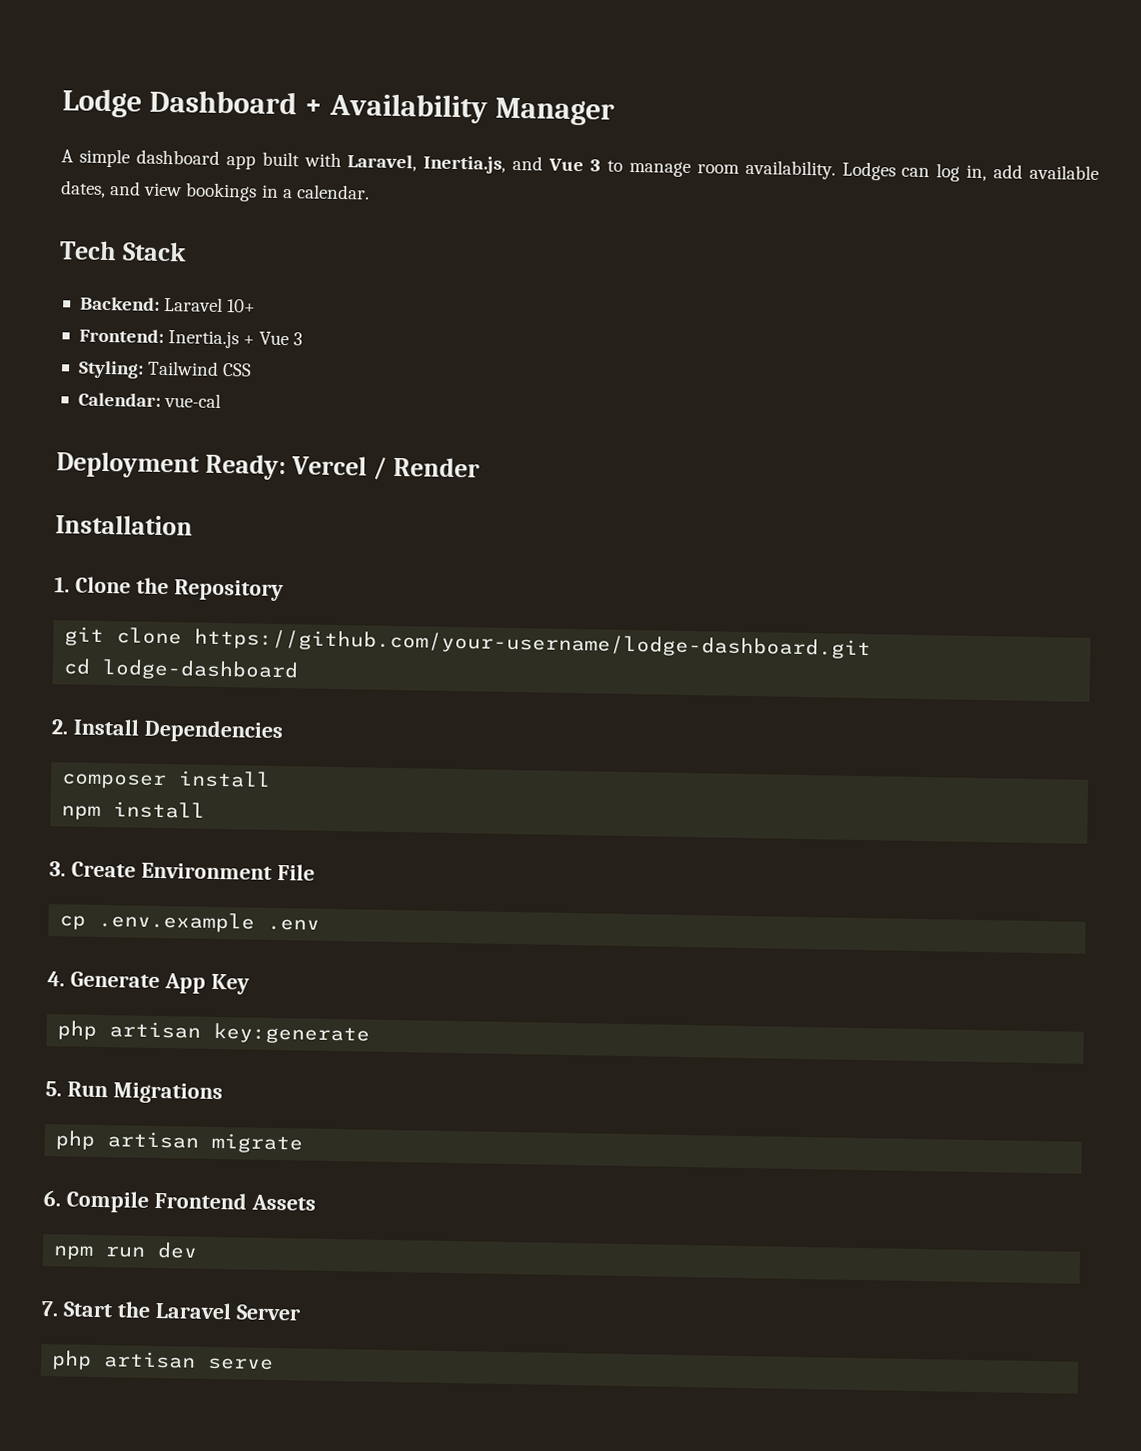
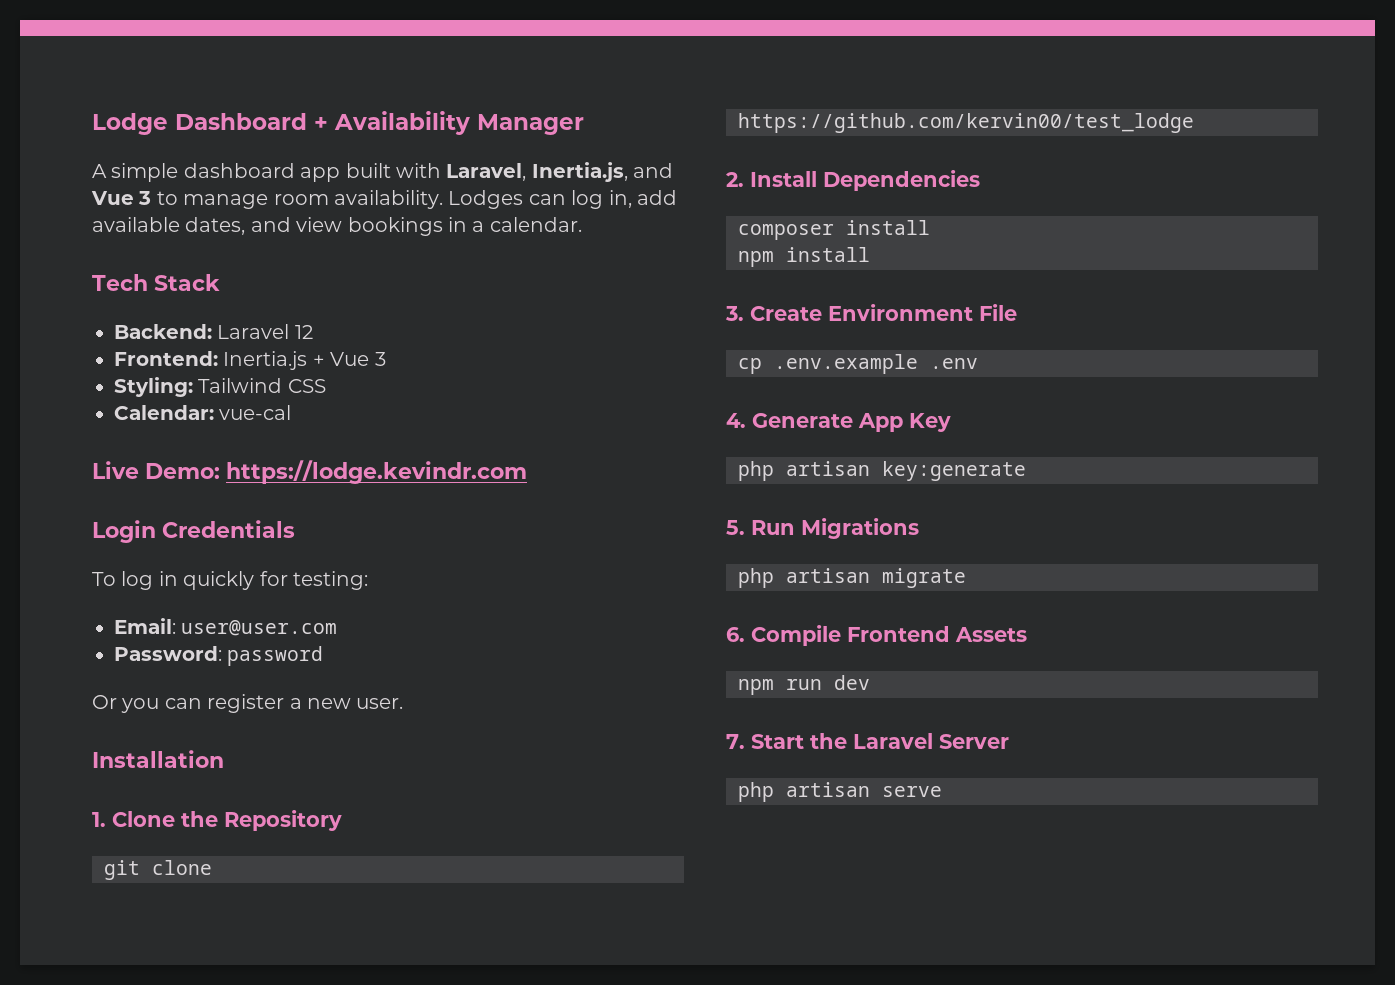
- Backend: Laravel 10+
+ Backend: Laravel 12
- Deployment Ready: Vercel / Render
+ Live Demo: https://lodge.kevindr.com
+ Login Credentials
+ To log in quickly for testing:
+ Email: user@user.com
+ Password: password
+ Or you can register a new user.
- git clone https://github.com/your-username/lodge-dashboard.git
- cd lodge-dashboard
+ git clone https://github.com/kervin00/test_lodge

